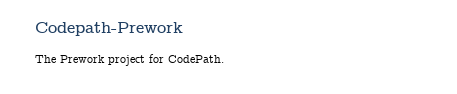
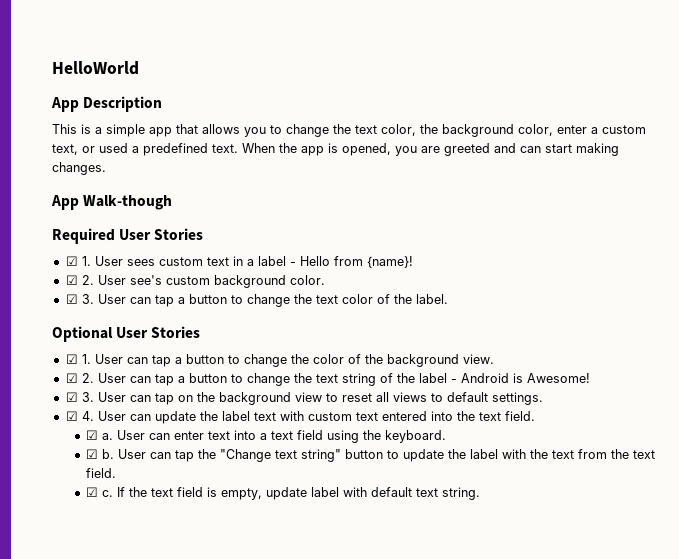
- Codepath-Prework
- The Prework project for CodePath.
+ HelloWorld
+ App Description
+ This is a simple app that allows you to change the text color, the background color, enter a custom text, or used a predefined text. When the app is opened, you are greeted and can start making changes.
+ App Walk-though
+ Required User Stories
+ ☑ 1. User sees custom text in a label - Hello from {name}!
+ ☑ 2. User see's custom background color.
+ ☑ 3. User can tap a button to change the text color of the label.
+ Optional User Stories
+ ☑ 1. User can tap a button to change the color of the background view.
+ ☑ 2. User can tap a button to change the text string of the label - Android is Awesome!
+ ☑ 3. User can tap on the background view to reset all views to default settings.
+ ☑ 4. User can update the label text with custom text entered into the text field.
+ ☑ a. User can enter text into a text field using the keyboard.
+ ☑ b. User can tap the "Change text string" button to update the label with the text from the text field.
+ ☑ c. If the text field is empty, update label with default text string.

